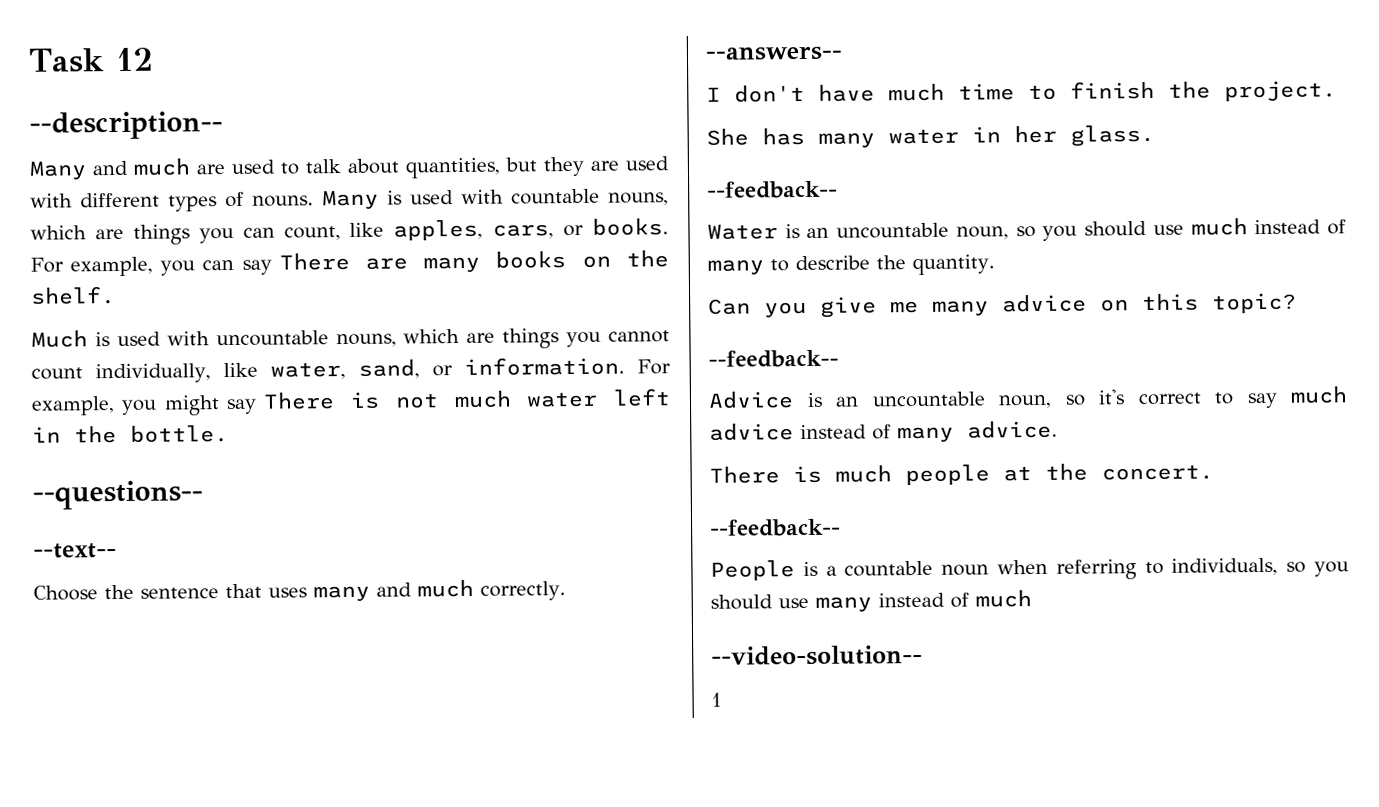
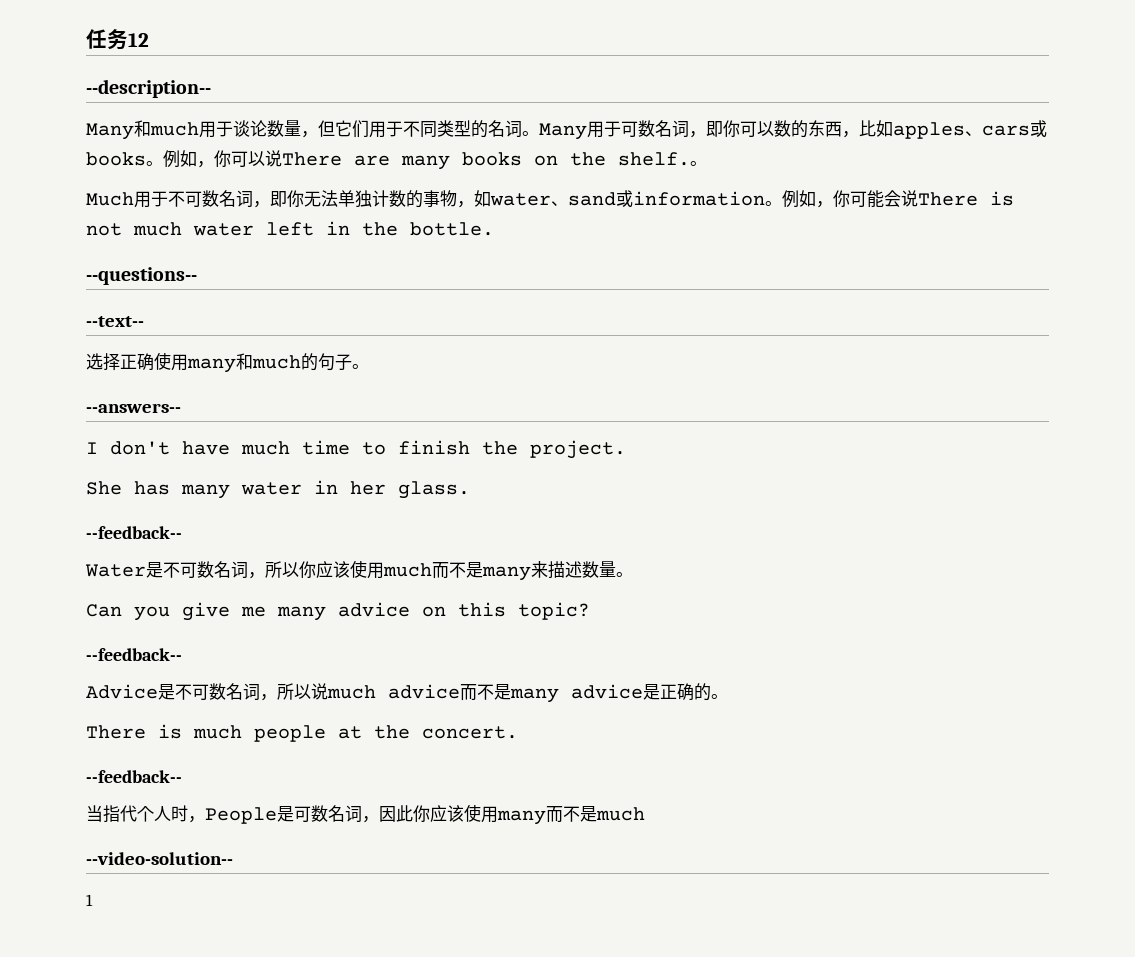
- Task 12
+ 任务12
- Many and much are used to talk about quantities, but they are used with different types of nouns. Many is used with countable nouns, which are things you can count, like apples, cars, or books. For example, you can say There are many books on the shelf.
+ Many和much用于谈论数量，但它们用于不同类型的名词。Many用于可数名词，即你可以数的东西，比如apples、cars或books。例如，你可以说There are many books on the shelf.。
- Much is used with uncountable nouns, which are things you cannot count individually, like water, sand, or information. For example, you might say There is not much water left in the bottle.
+ Much用于不可数名词，即你无法单独计数的事物，如water、sand或information。例如，你可能会说There is not much water left in the bottle.
- Choose the sentence that uses many and much correctly.
+ 选择正确使用many和much的句子。
- Water is an uncountable noun, so you should use much instead of many to describe the quantity.
+ Water是不可数名词，所以你应该使用much而不是many来描述数量。
- Advice is an uncountable noun, so it's correct to say much advice instead of many advice.
+ Advice是不可数名词，所以说much advice而不是many advice是正确的。
- People is a countable noun when referring to individuals, so you should use many instead of much
+ 当指代个人时，People是可数名词，因此你应该使用many而不是much

